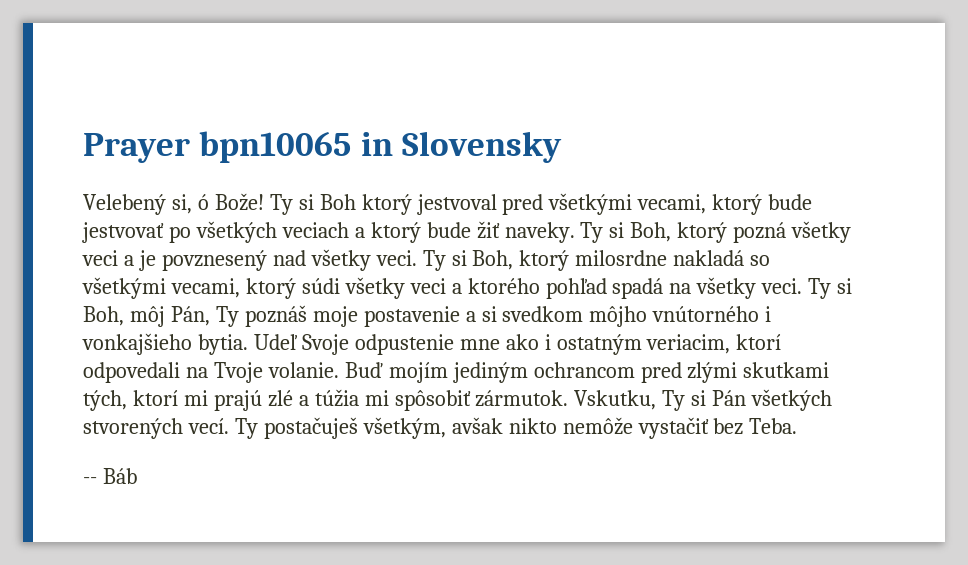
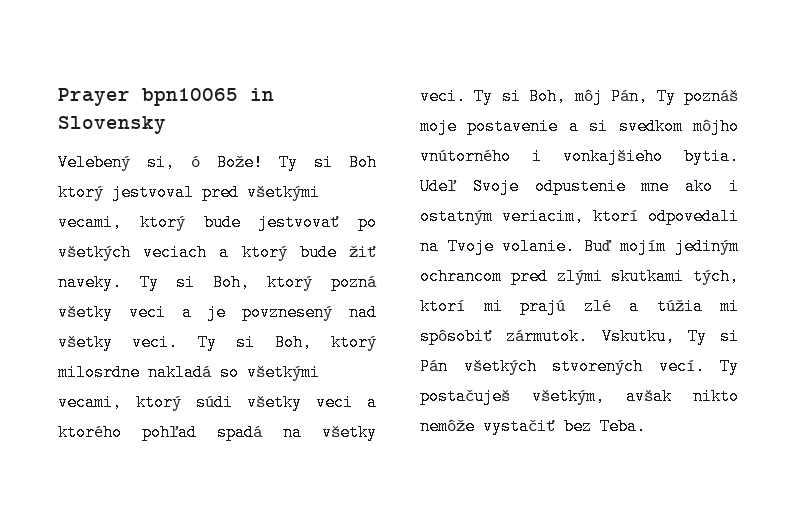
- -- Báb

